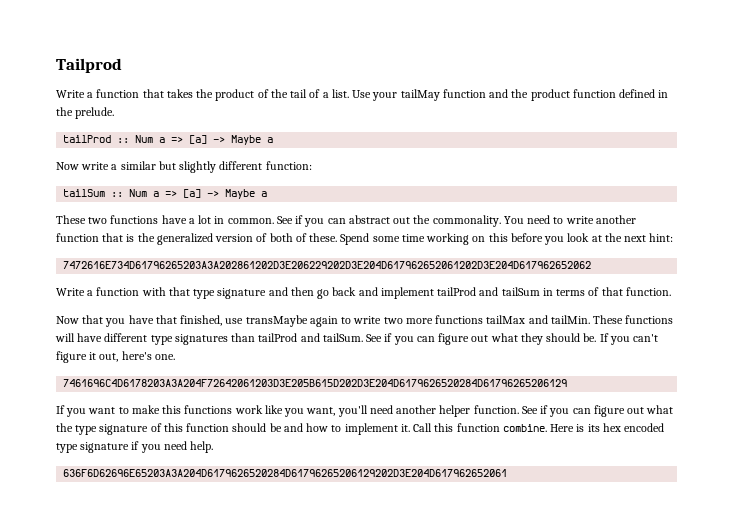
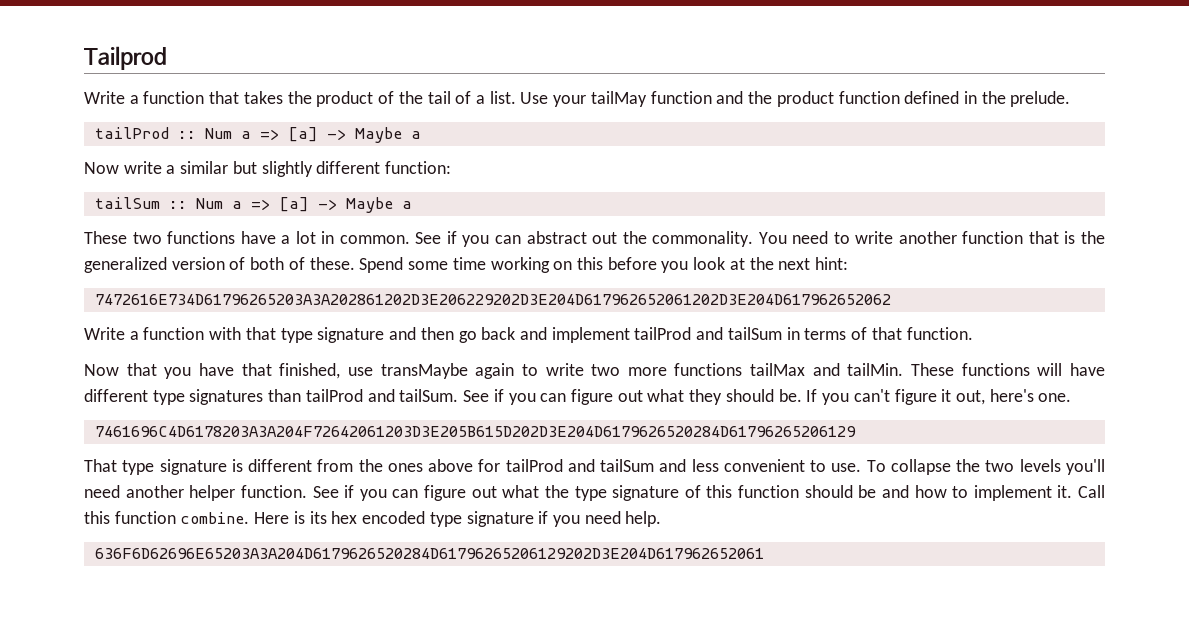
- If you want to make this functions work like you want, you'll need another helper function.
+ That type signature is different from the ones above for tailProd and tailSum and less convenient to use. To collapse the two levels you'll need another helper function.

